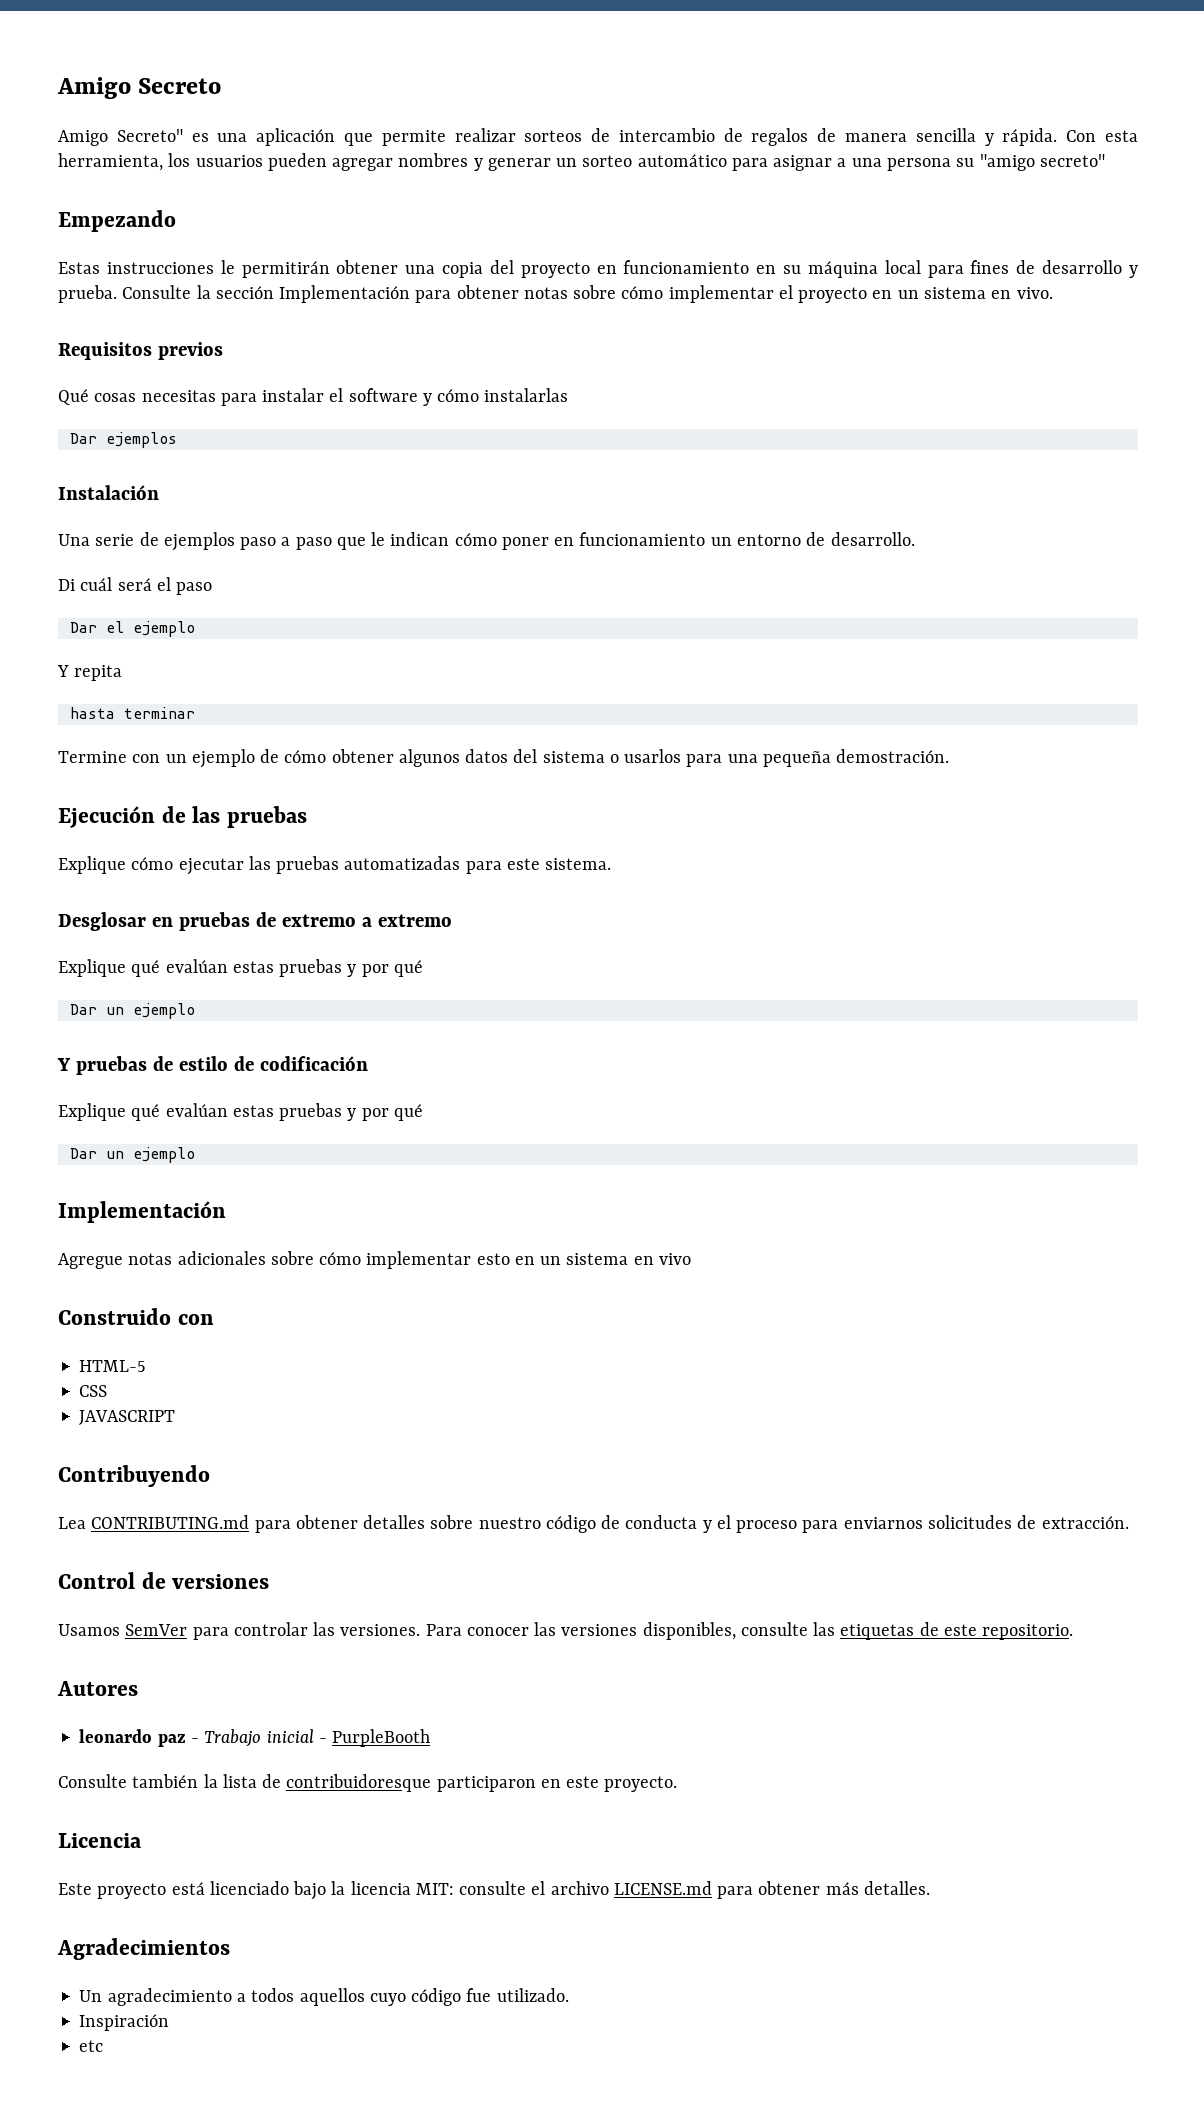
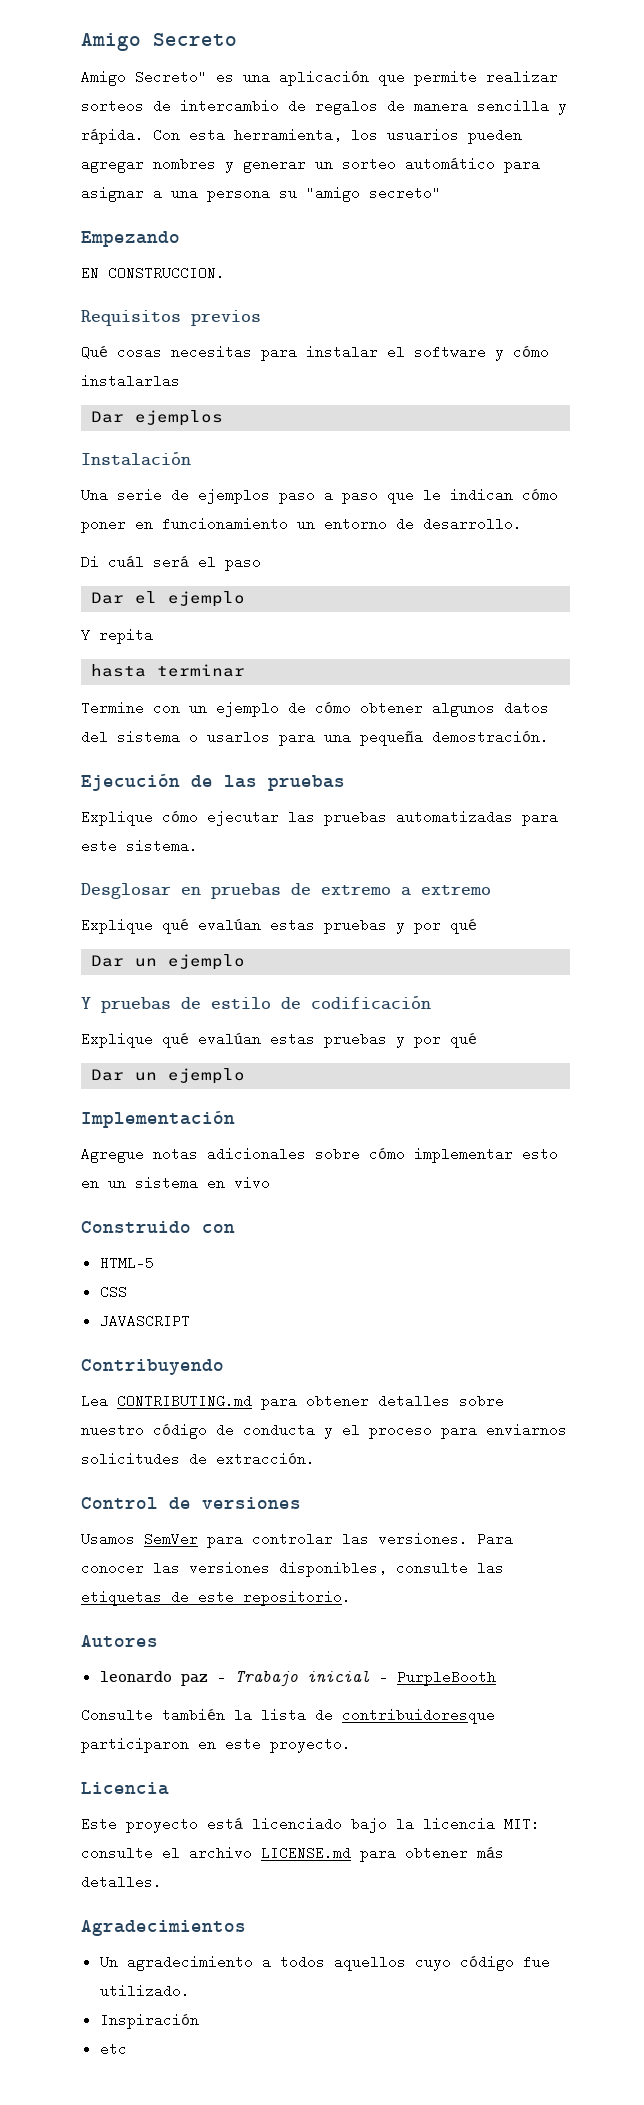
- Estas instrucciones le permitirán obtener una copia del proyecto en funcionamiento en su máquina local para fines de desarrollo y prueba. Consulte la sección Implementación para obtener notas sobre cómo implementar el proyecto en un sistema en vivo.
+ EN CONSTRUCCION.

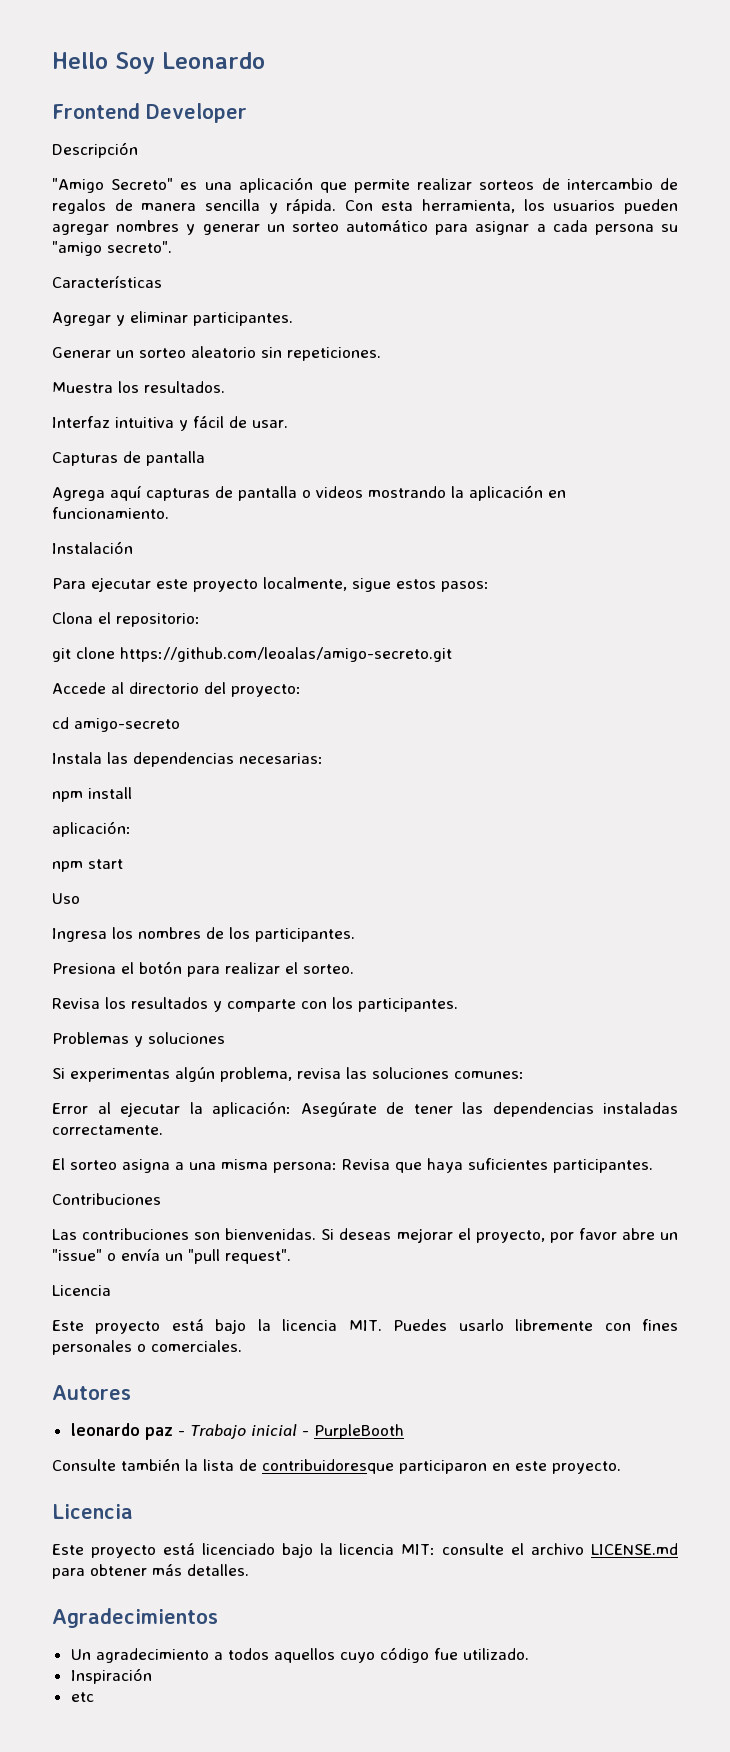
- Amigo Secreto
- Amigo Secreto" es una aplicación que permite realizar sorteos de intercambio de regalos de manera sencilla y rápida.
+ Hello Soy Leonardo
+ Frontend Developer
+ Descripción
+ "Amigo Secreto" es una aplicación que permite realizar sorteos de intercambio de regalos de manera sencilla y rápida.
- Con esta herramienta, los usuarios pueden agregar nombres y generar un sorteo automático para asignar a una persona su "amigo secreto"
- Empezando
- EN CONSTRUCCION.
- Requisitos previos
- Qué cosas necesitas para instalar el software y cómo instalarlas
- Dar ejemplos
+ Con esta herramienta, los usuarios pueden agregar nombres y generar un sorteo automático para asignar a cada persona su "amigo secreto".
+ Características
+ Agregar y eliminar participantes.
+ Generar un sorteo aleatorio sin repeticiones.
+ Muestra los resultados.
+ Interfaz intuitiva y fácil de usar.
+ Capturas de pantalla
+ Agrega aquí capturas de pantalla o videos mostrando la aplicación en funcionamiento.
  Instalación
- Una serie de ejemplos paso a paso que le indican cómo poner en funcionamiento un entorno de desarrollo.
- Di cuál será el paso
- Dar el ejemplo
- Y repita
- hasta terminar
- Termine con un ejemplo de cómo obtener algunos datos del sistema o usarlos para una pequeña demostración.
- Ejecución de las pruebas
- Explique cómo ejecutar las pruebas automatizadas para este sistema.
- Desglosar en pruebas de extremo a extremo
- Explique qué evalúan estas pruebas y por qué
- Dar un ejemplo
- Y pruebas de estilo de codificación
- Explique qué evalúan estas pruebas y por qué
- Dar un ejemplo
- Implementación
- Agregue notas adicionales sobre cómo implementar esto en un sistema en vivo
- Construido con
- HTML-5
- CSS
- JAVASCRIPT
- Contribuyendo
- Lea CONTRIBUTING.md para obtener detalles sobre nuestro código de conducta y el proceso para enviarnos solicitudes de extracción.
- Control de versiones
- Usamos SemVer para controlar las versiones. Para conocer las versiones disponibles, consulte las etiquetas de este repositorio.
+ Para ejecutar este proyecto localmente, sigue estos pasos:
+ Clona el repositorio:
+ git clone https://github.com/leoalas/amigo-secreto.git
+ Accede al directorio del proyecto:
+ cd amigo-secreto
+ Instala las dependencias necesarias:
+ npm install
+ aplicación:
+ npm start
+ Uso
+ Ingresa los nombres de los participantes.
+ Presiona el botón para realizar el sorteo.
+ Revisa los resultados y comparte con los participantes.
+ Problemas y soluciones
+ Si experimentas algún problema, revisa las soluciones comunes:
+ Error al ejecutar la aplicación: Asegúrate de tener las dependencias instaladas correctamente.
+ El sorteo asigna a una misma persona: Revisa que haya suficientes participantes.
+ Contribuciones
+ Las contribuciones son bienvenidas. Si deseas mejorar el proyecto, por favor abre un "issue" o envía un "pull request".
+ Licencia
+ Este proyecto está bajo la licencia MIT. Puedes usarlo libremente con fines personales o comerciales.

